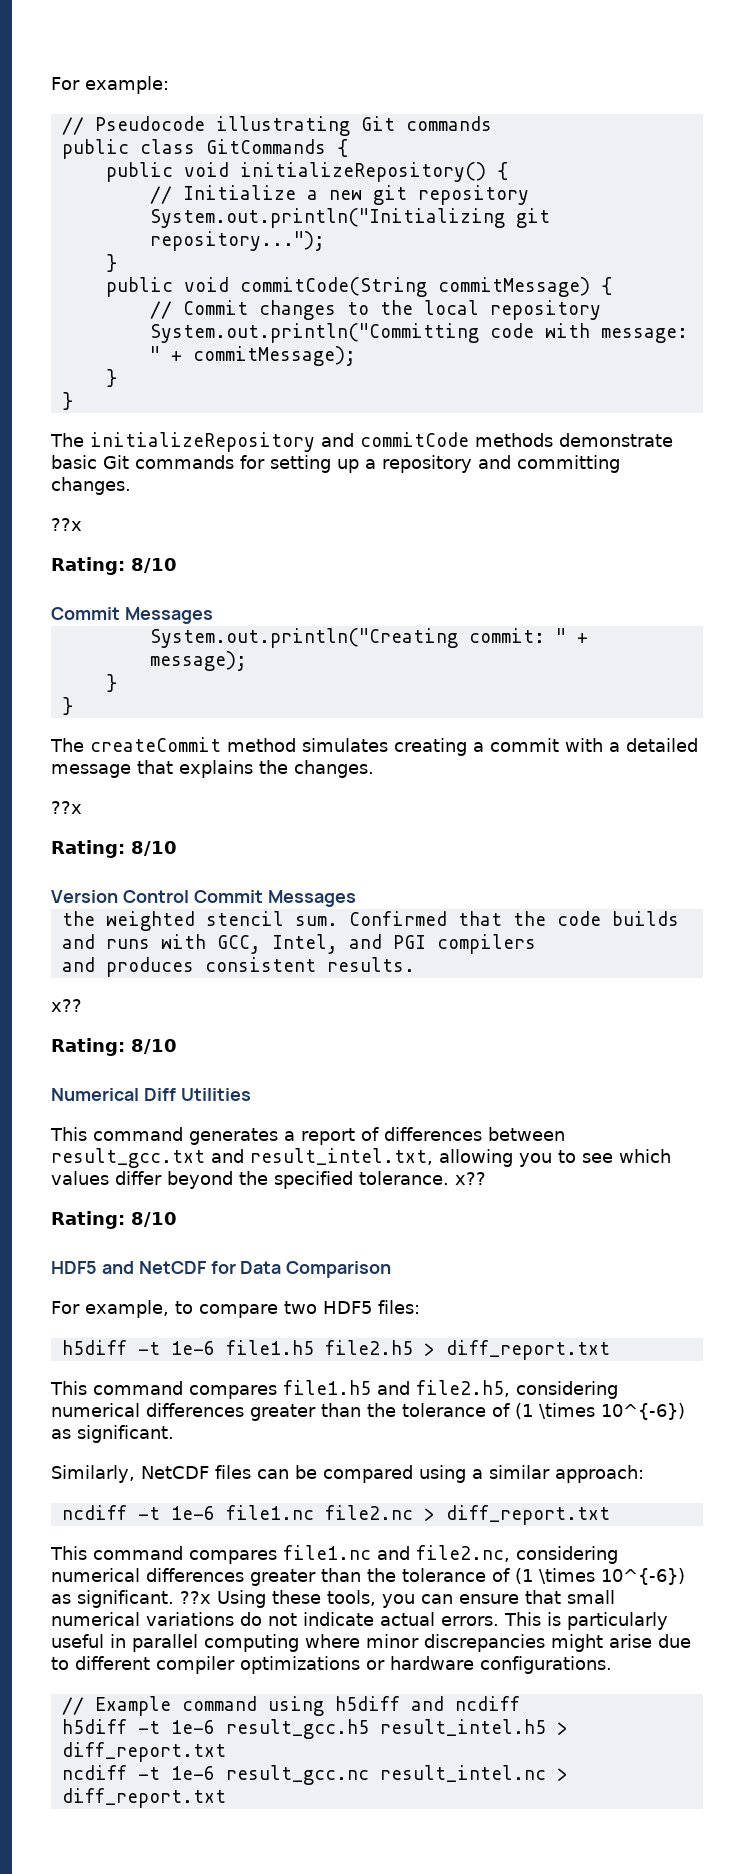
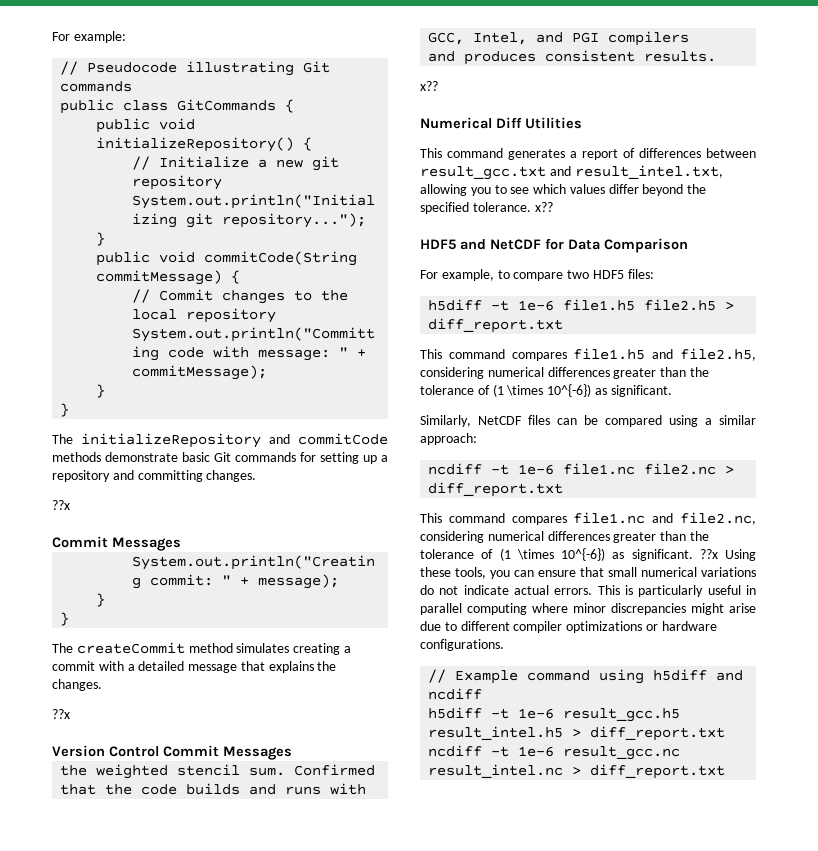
  The initializeRepository and commitCode methods demonstrate basic Git commands for setting up a repository and committing changes.
  ??x
- Rating: 8/10
  The createCommit method simulates creating a commit with a detailed message that explains the changes.
  ??x
- Rating: 8/10
  and produces consistent results.
  x??
- Rating: 8/10
  This command generates a report of differences between result_gcc.txt and result_intel.txt, allowing you to see which values differ beyond the specified tolerance. x??
- Rating: 8/10

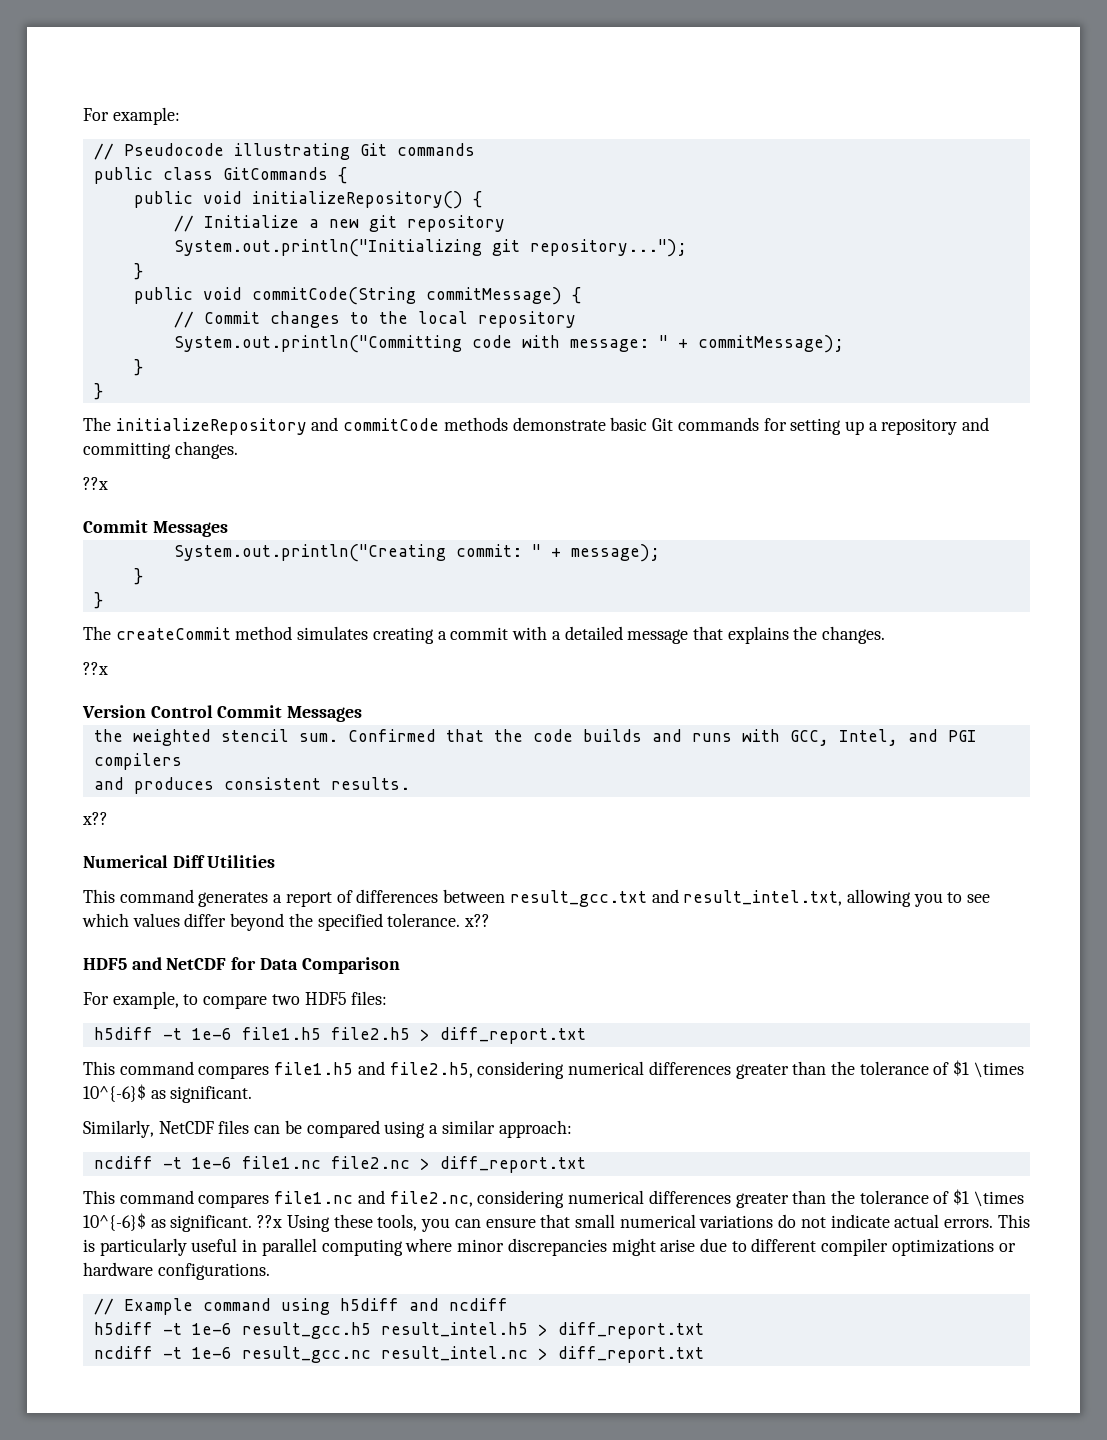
- This command compares file1.h5 and file2.h5, considering numerical differences greater than the tolerance of (1 \times 10^{-6}) as significant.
+ This command compares file1.h5 and file2.h5, considering numerical differences greater than the tolerance of $1 \times 10^{-6}$ as significant.
- This command compares file1.nc and file2.nc, considering numerical differences greater than the tolerance of (1 \times 10^{-6}) as significant.
+ This command compares file1.nc and file2.nc, considering numerical differences greater than the tolerance of $1 \times 10^{-6}$ as significant.

